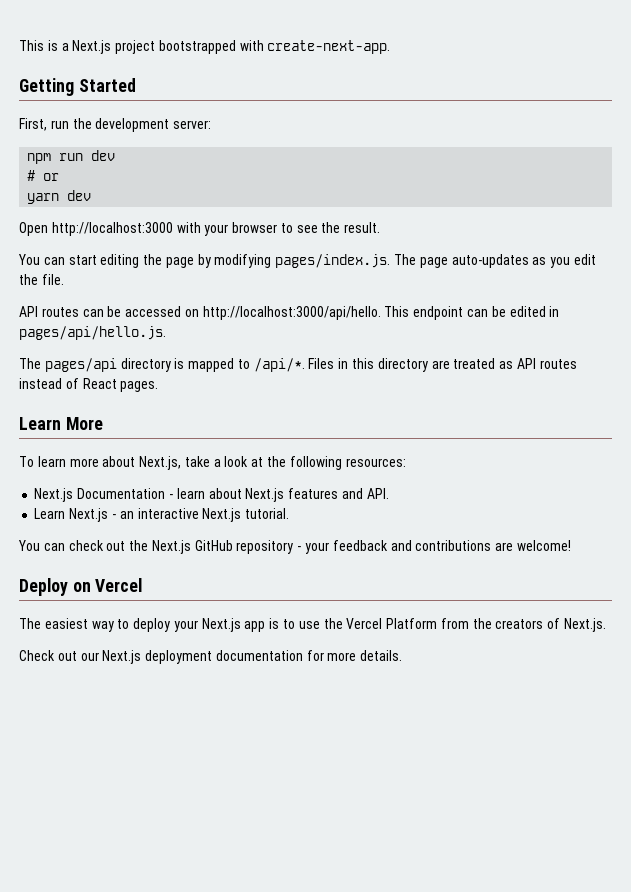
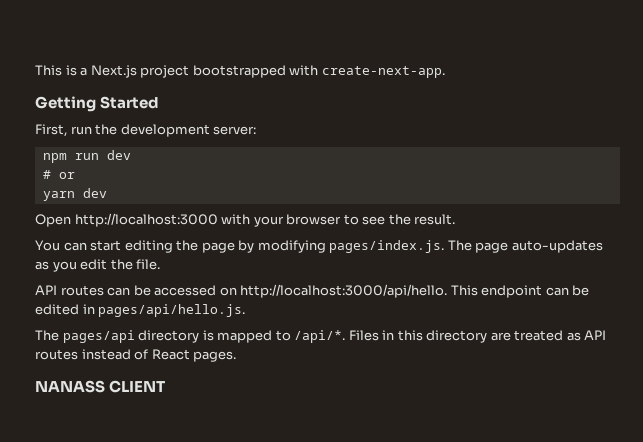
- Learn More
- To learn more about Next.js, take a look at the following resources:
- Next.js Documentation - learn about Next.js features and API.
- Learn Next.js - an interactive Next.js tutorial.
- You can check out the Next.js GitHub repository - your feedback and contributions are welcome!
- Deploy on Vercel
- The easiest way to deploy your Next.js app is to use the Vercel Platform from the creators of Next.js.
- Check out our Next.js deployment documentation for more details.
+ NANASS CLIENT

